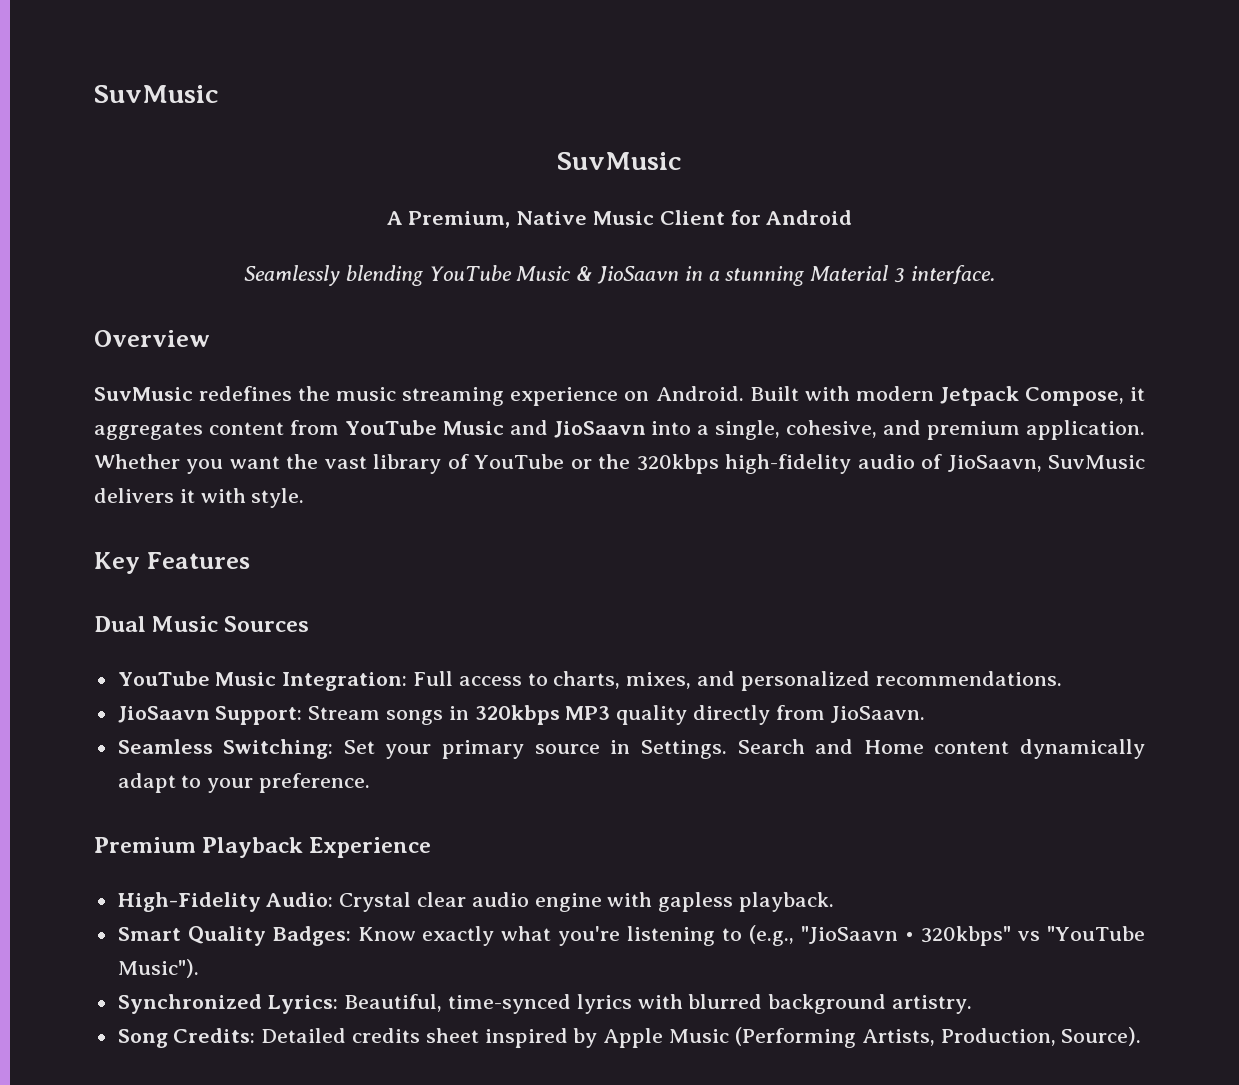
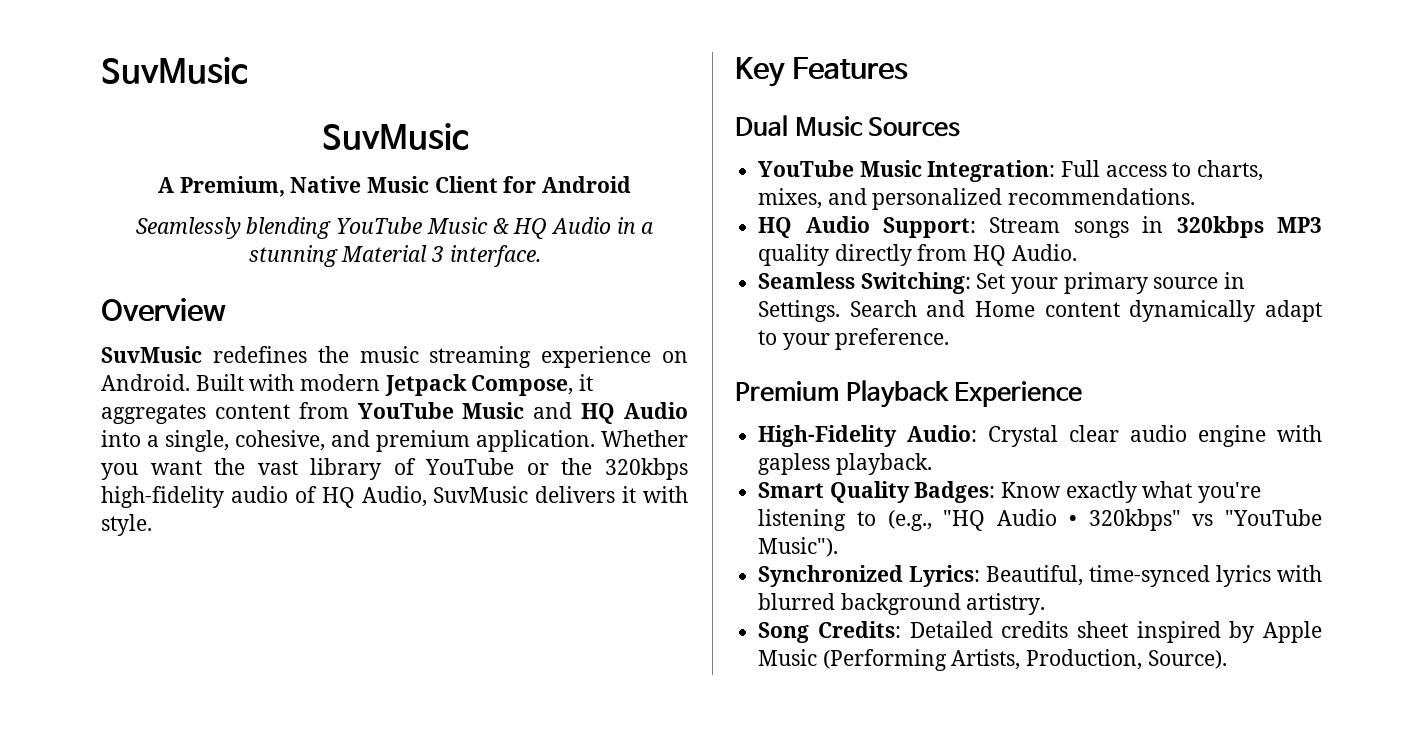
- Seamlessly blending YouTube Music & JioSaavn in a stunning Material 3 interface.
+ Seamlessly blending YouTube Music & HQ Audio in a stunning Material 3 interface.
- Built with modern Jetpack Compose, it aggregates content from YouTube Music and JioSaavn into a single, cohesive, and premium application.
+ Built with modern Jetpack Compose, it aggregates content from YouTube Music and HQ Audio into a single, cohesive, and premium application.
- Whether you want the vast library of YouTube or the 320kbps high-fidelity audio of JioSaavn, SuvMusic delivers it with style.
+ Whether you want the vast library of YouTube or the 320kbps high-fidelity audio of HQ Audio, SuvMusic delivers it with style.
- JioSaavn Support: Stream songs in 320kbps MP3 quality directly from JioSaavn.
+ HQ Audio Support: Stream songs in 320kbps MP3 quality directly from HQ Audio.
- Smart Quality Badges: Know exactly what you're listening to (e.g., "JioSaavn • 320kbps" vs "YouTube Music").
+ Smart Quality Badges: Know exactly what you're listening to (e.g., "HQ Audio • 320kbps" vs "YouTube Music").

